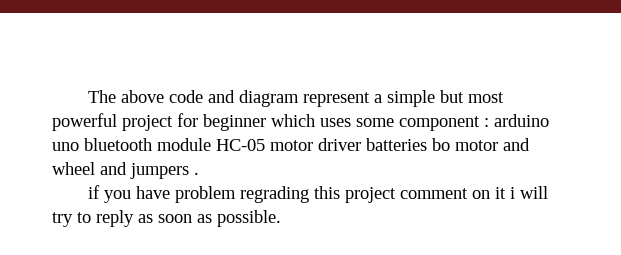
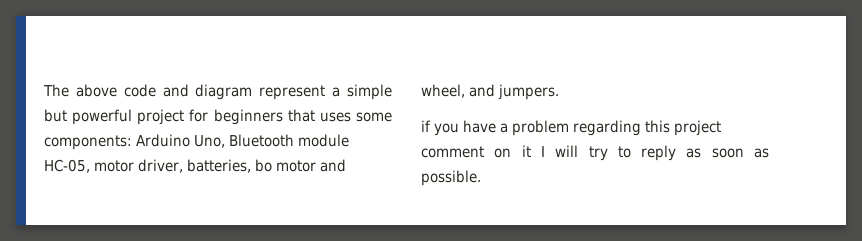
- The above code and diagram represent a simple but most powerful project for beginner which uses some component : arduino uno bluetooth module HC-05 motor driver batteries bo motor and wheel and jumpers .
+ The above code and diagram represent a simple but powerful project for beginners that uses some components: Arduino Uno, Bluetooth module HC-05, motor driver, batteries, bo motor and wheel, and jumpers.
- if you have problem regrading this project comment on it i will try to reply as soon as possible.
+ if you have a problem regarding this project comment on it I will try to reply as soon as possible.

